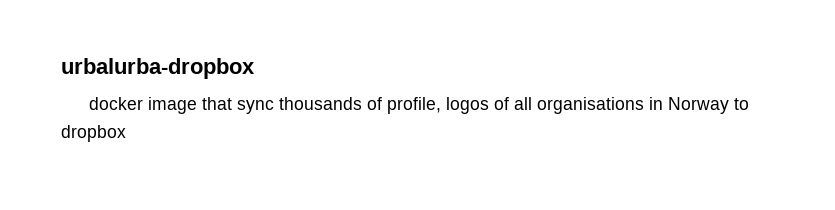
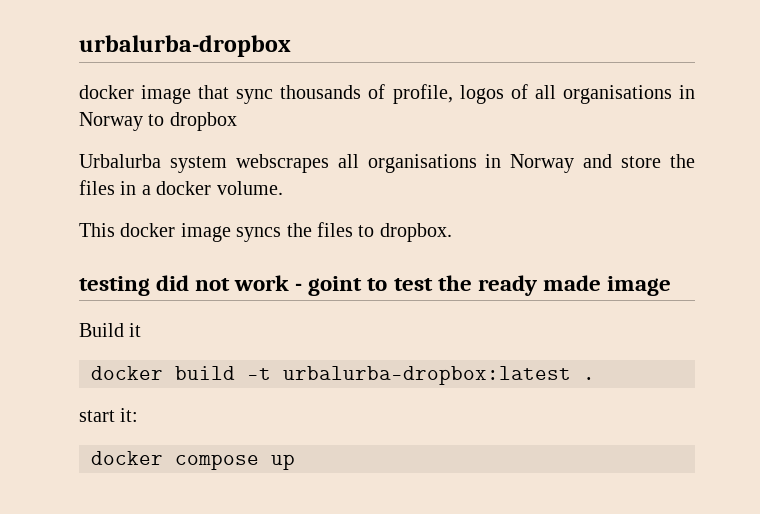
+ Urbalurba system webscrapes all organisations in Norway and store the files in a docker volume.
+ This docker image syncs the files to dropbox.
+ testing did not work - goint to test the ready made image
+ Build it
+ docker build -t urbalurba-dropbox:latest .
+ start it:
+ docker compose up

